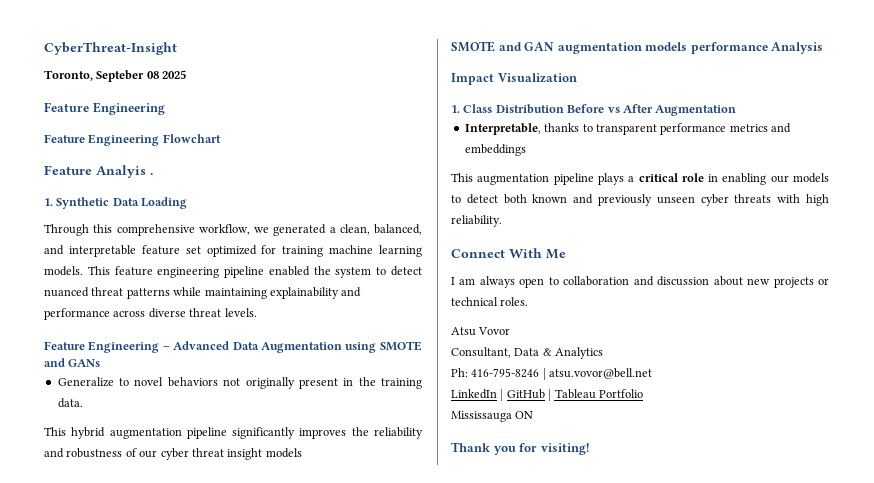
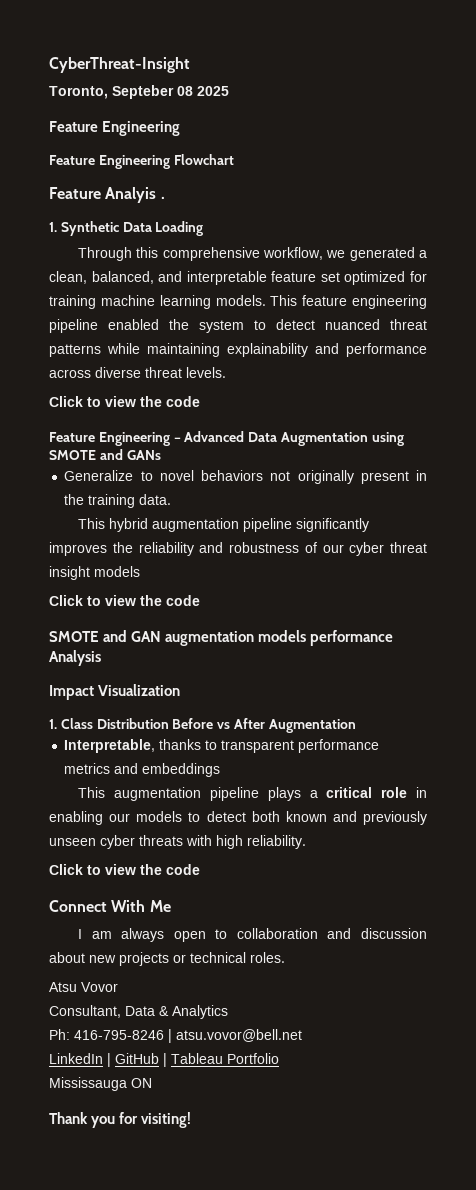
  This feature engineering pipeline enabled the system to detect nuanced threat patterns while maintaining explainability and performance across diverse threat levels.
+ Click to view the code
  This hybrid augmentation pipeline significantly improves the reliability and robustness of our cyber threat insight models
+ Click to view the code
  This augmentation pipeline plays a critical role in enabling our models to detect both known and previously unseen cyber threats with high reliability.
+ Click to view the code

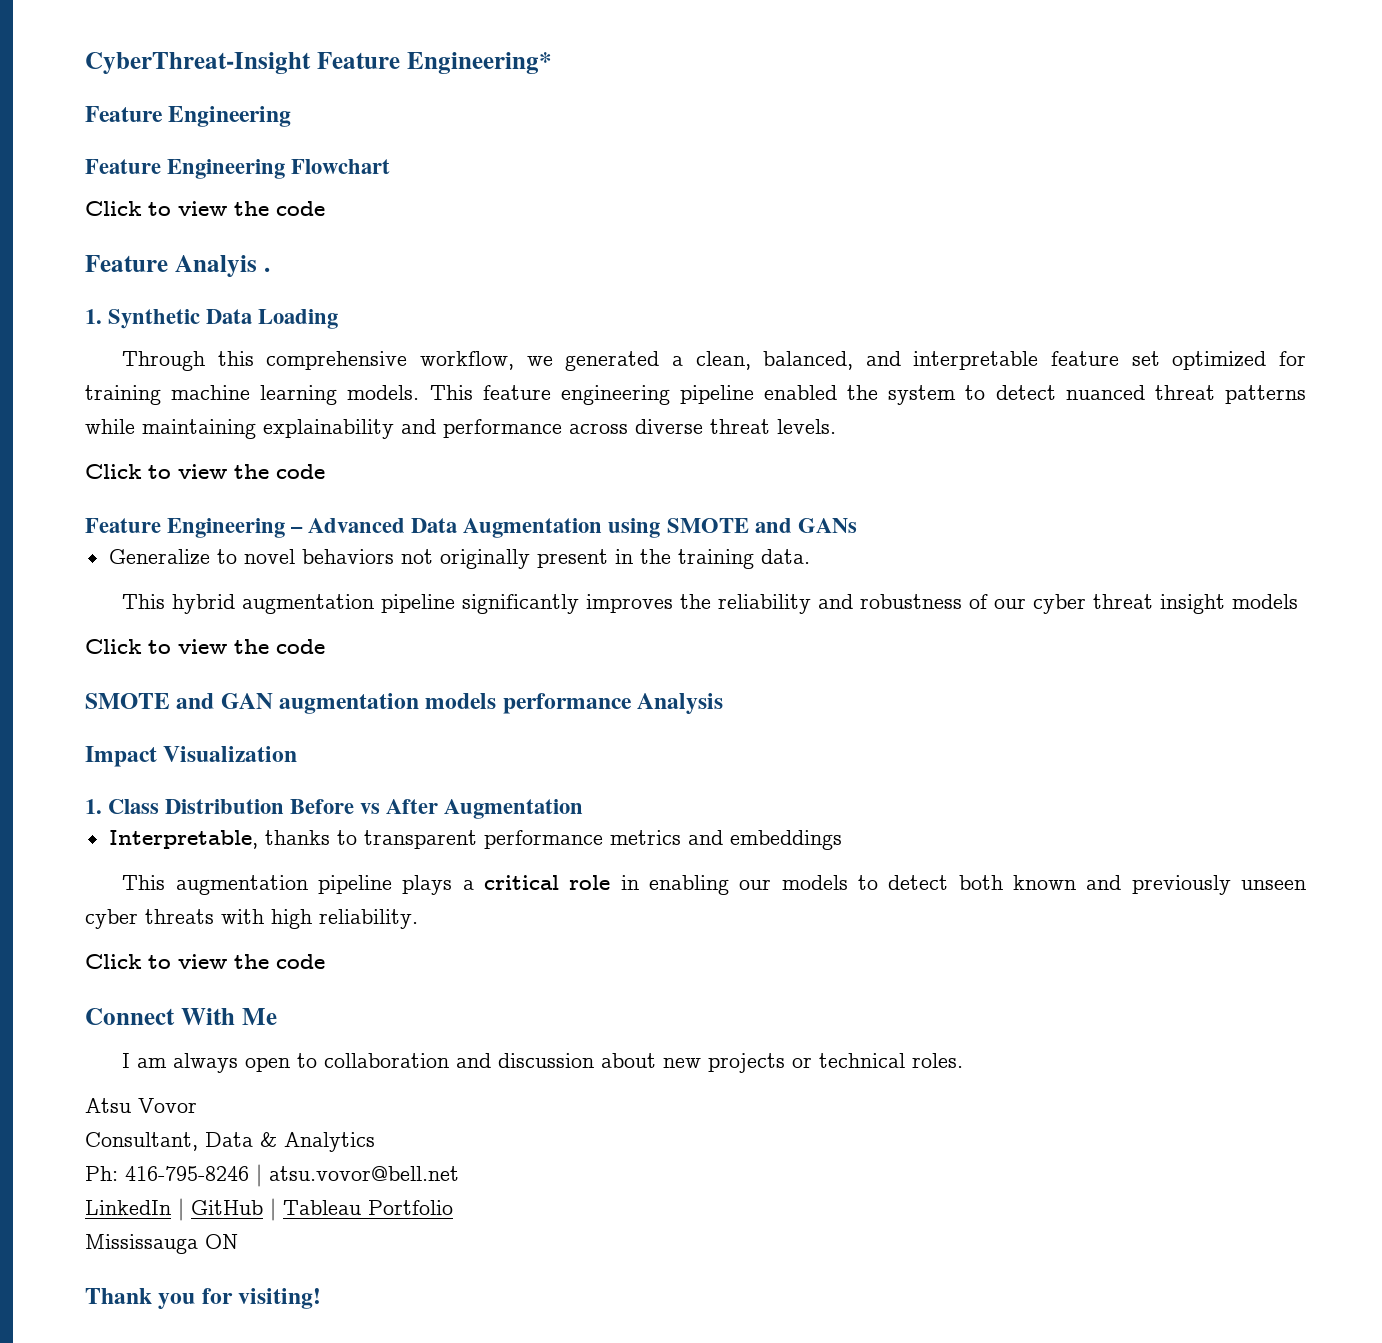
- CyberThreat-Insight
- Toronto, Septeber 08 2025
+ CyberThreat-Insight Feature Engineering*
  Feature Engineering Flowchart
+ Click to view the code

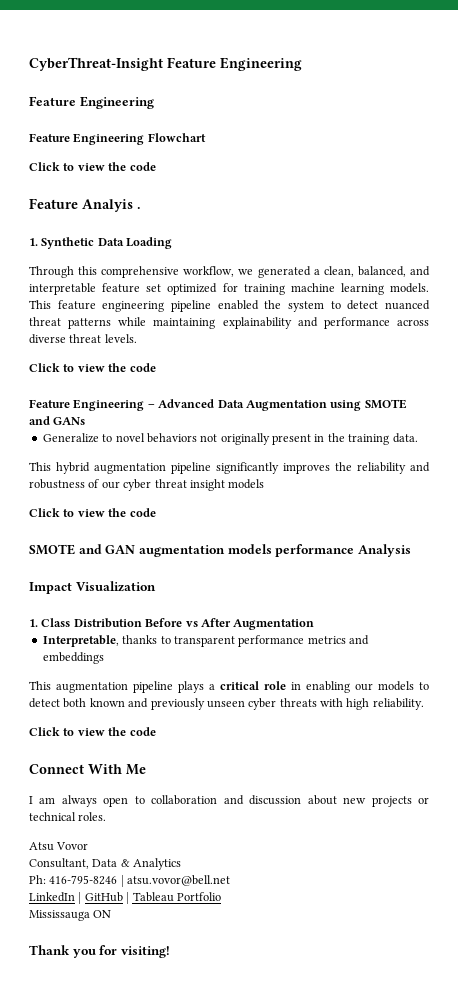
- CyberThreat-Insight Feature Engineering*
+ CyberThreat-Insight Feature Engineering

